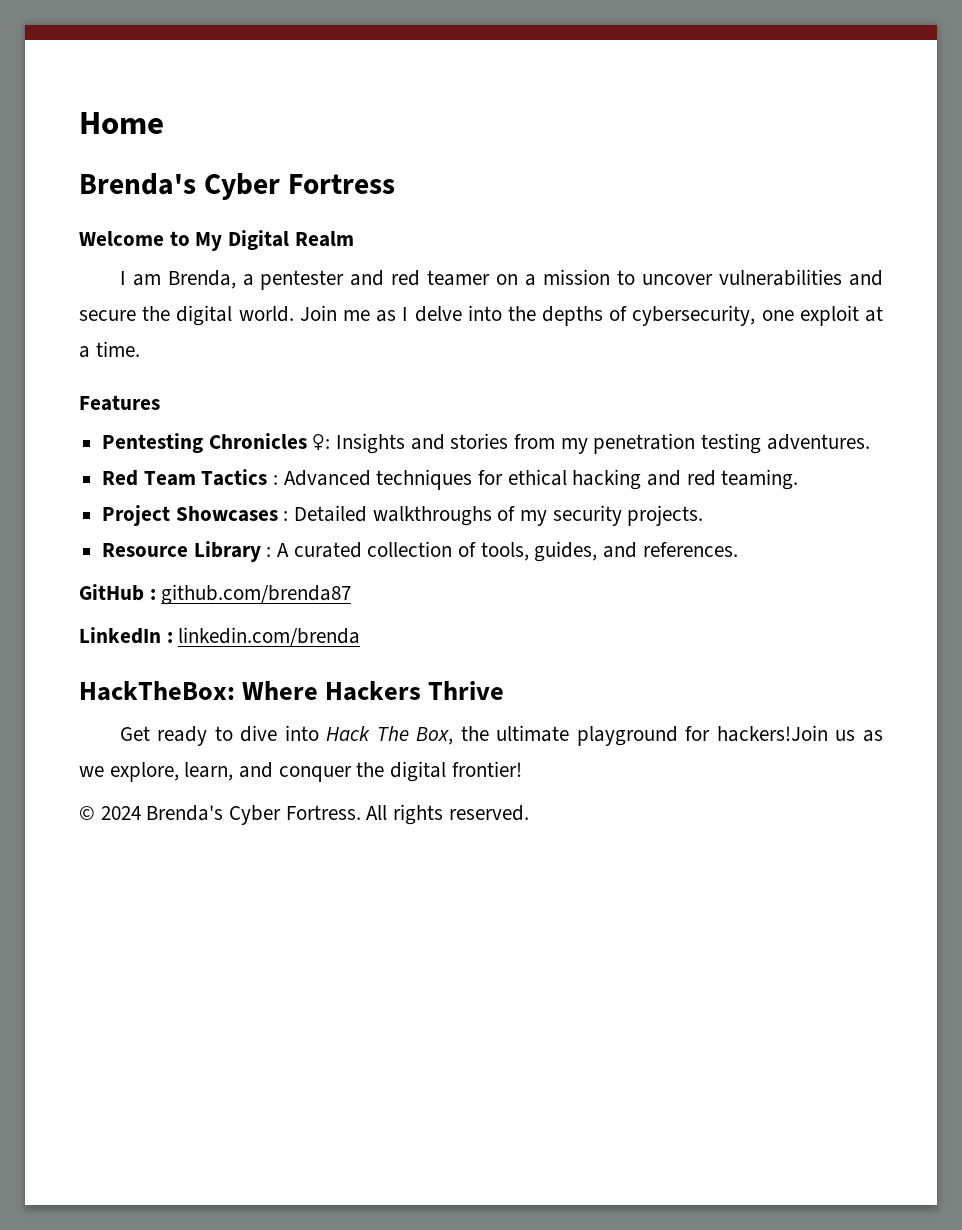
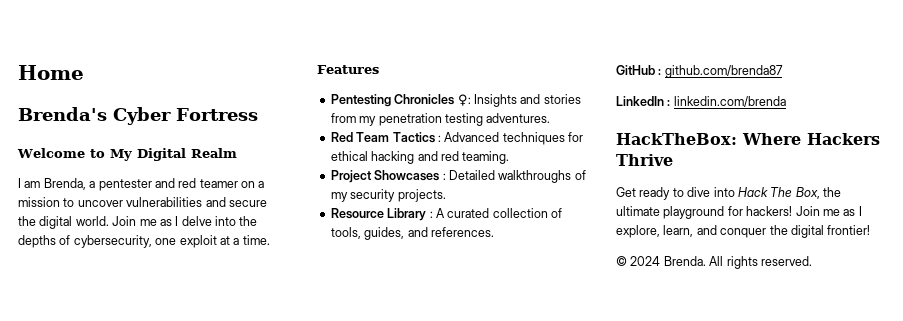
- Get ready to dive into Hack The Box, the ultimate playground for hackers!Join us as we explore, learn, and conquer the digital frontier!
+ Get ready to dive into Hack The Box, the ultimate playground for hackers! Join me as I explore, learn, and conquer the digital frontier!
- © 2024 Brenda's Cyber Fortress.
+ © 2024 Brenda.

